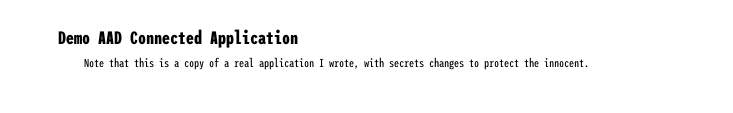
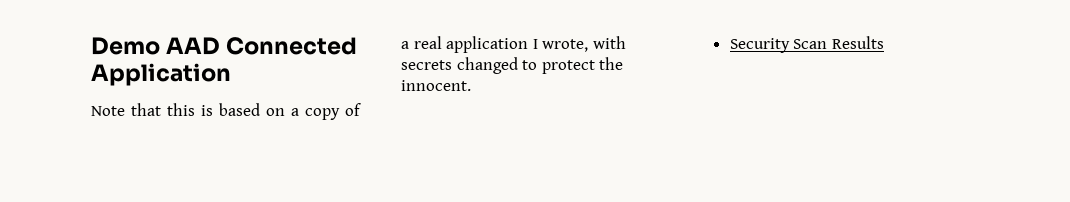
- Note that this is a copy of a real application I wrote, with secrets changes to protect the innocent.
+ Note that this is based on a copy of a real application I wrote, with secrets changed to protect the innocent.
+ Security Scan Results

